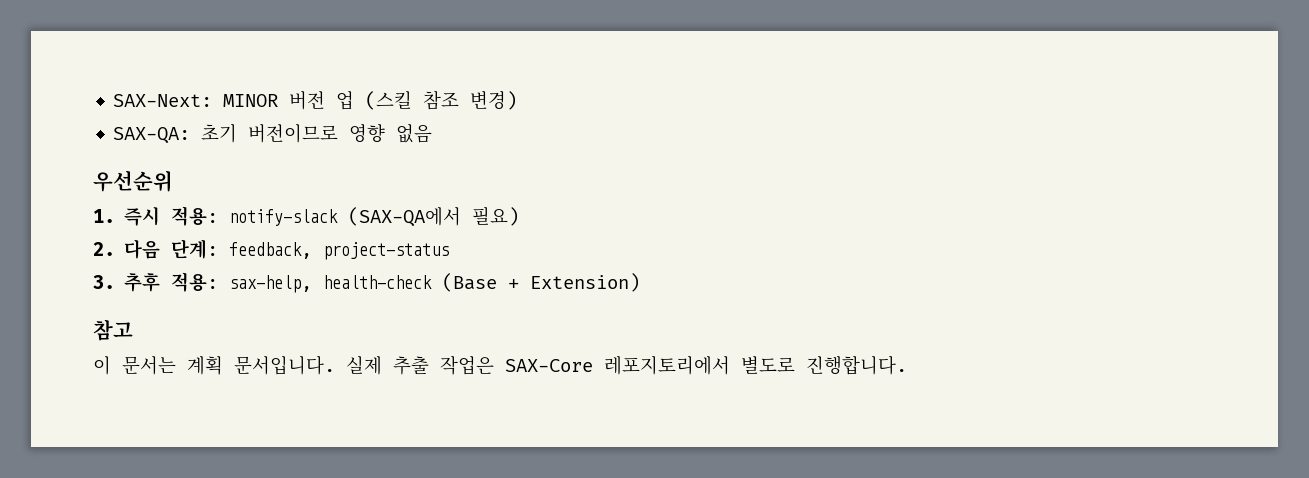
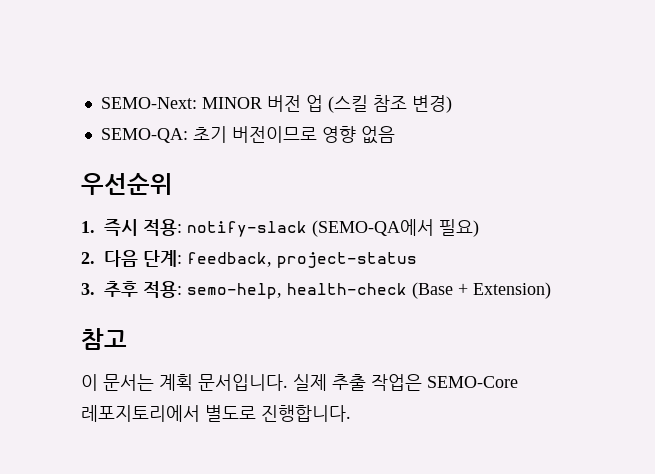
- SAX-Next: MINOR 버전 업 (스킬 참조 변경)
+ SEMO-Next: MINOR 버전 업 (스킬 참조 변경)
- SAX-QA: 초기 버전이므로 영향 없음
+ SEMO-QA: 초기 버전이므로 영향 없음
- 1. 즉시 적용: notify-slack (SAX-QA에서 필요)
+ 1. 즉시 적용: notify-slack (SEMO-QA에서 필요)
- 3. 추후 적용: sax-help, health-check (Base + Extension)
+ 3. 추후 적용: semo-help, health-check (Base + Extension)
- 실제 추출 작업은 SAX-Core 레포지토리에서 별도로 진행합니다.
+ 실제 추출 작업은 SEMO-Core 레포지토리에서 별도로 진행합니다.

